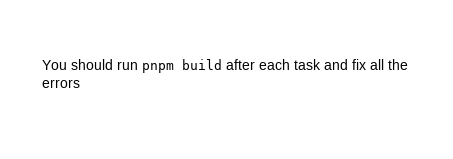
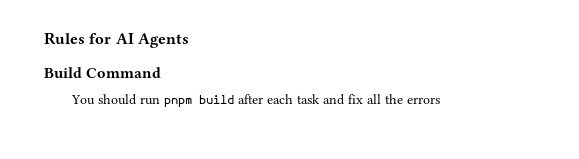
+ Rules for AI Agents
+ Build Command

